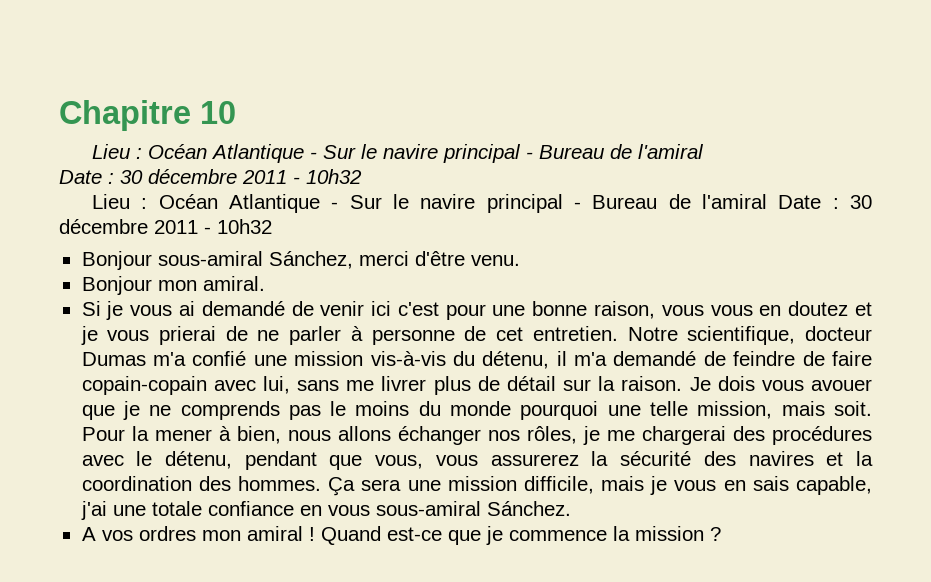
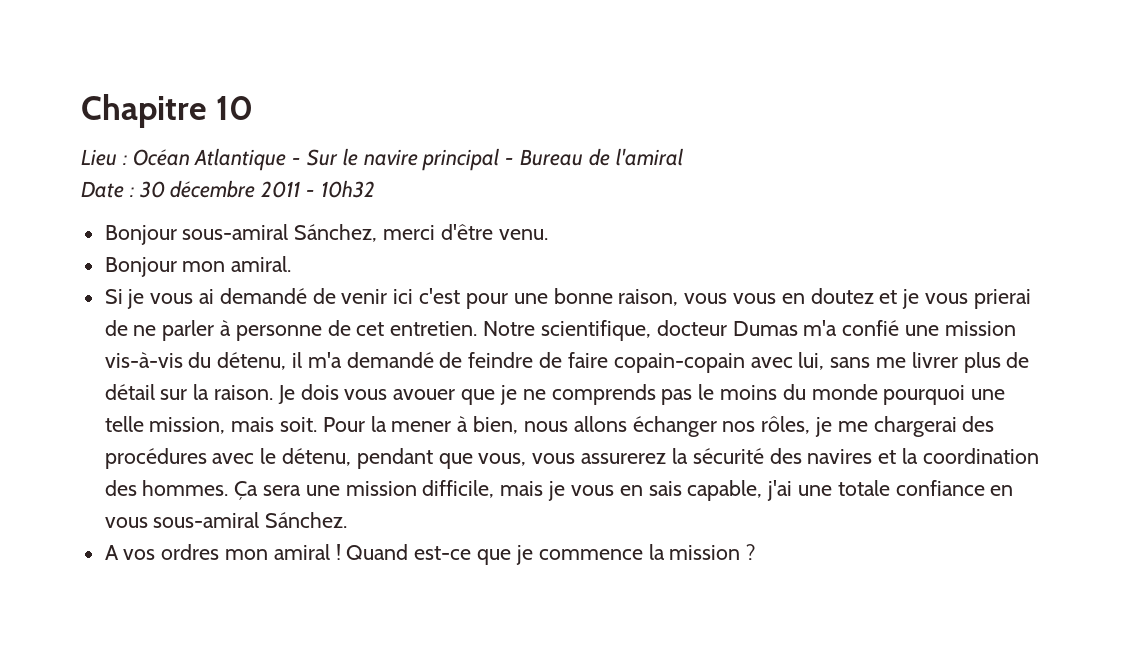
- Lieu : Océan Atlantique - Sur le navire principal - Bureau de l'amiral Date : 30 décembre 2011 - 10h32

